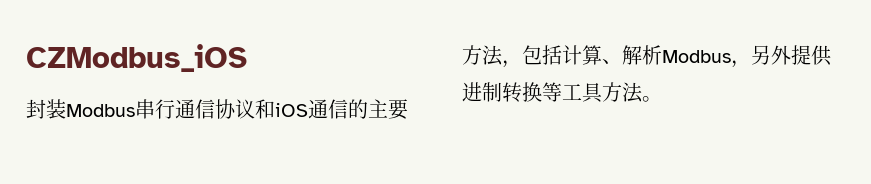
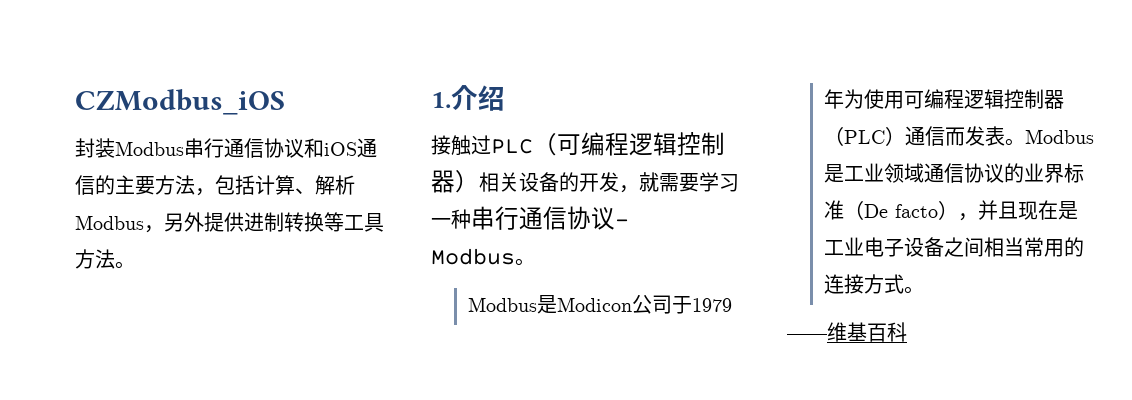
+ 1.介绍
+ 接触过PLC（可编程逻辑控制器）相关设备的开发，就需要学习一种串行通信协议- Modbus。
+ Modbus是Modicon公司于1979年为使用可编程逻辑控制器（PLC）通信而发表。Modbus是工业领域通信协议的业界标准（De facto），并且现在是工业电子设备之间相当常用的连接方式。
+ ——维基百科

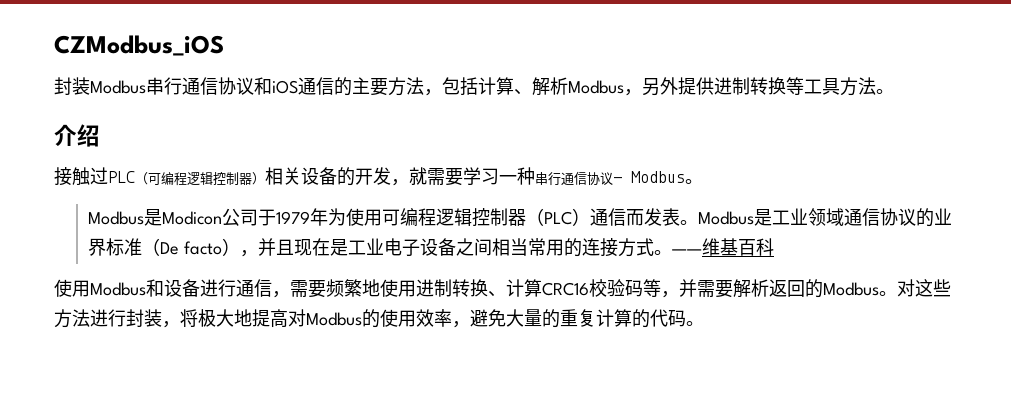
- 1.介绍
+ 介绍
- Modbus是工业领域通信协议的业界标准（De facto），并且现在是工业电子设备之间相当常用的连接方式。
- ——维基百科
+ Modbus是工业领域通信协议的业界标准（De facto），并且现在是工业电子设备之间相当常用的连接方式。——维基百科
+ 使用Modbus和设备进行通信，需要频繁地使用进制转换、计算CRC16校验码等，并需要解析返回的Modbus。对这些方法进行封装，将极大地提高对Modbus的使用效率，避免大量的重复计算的代码。

